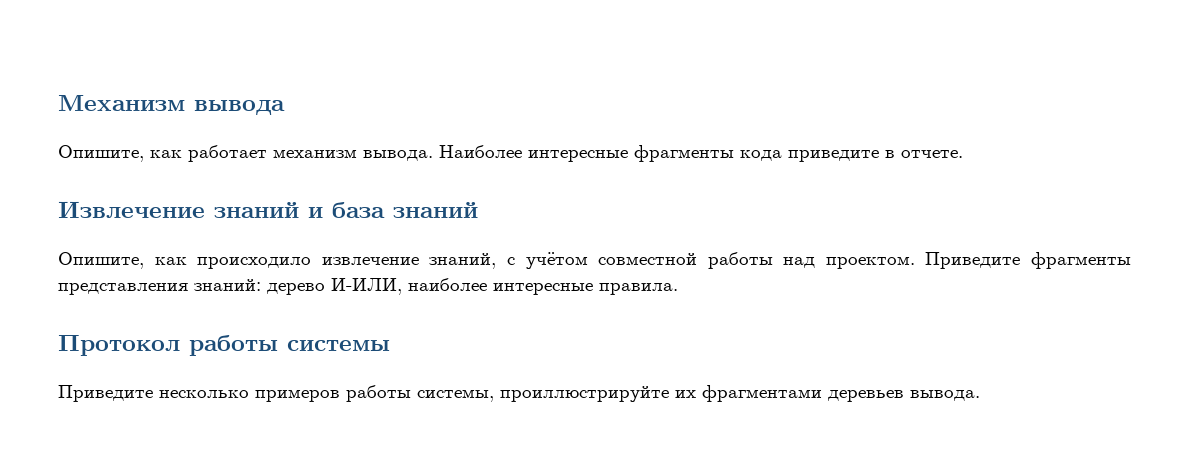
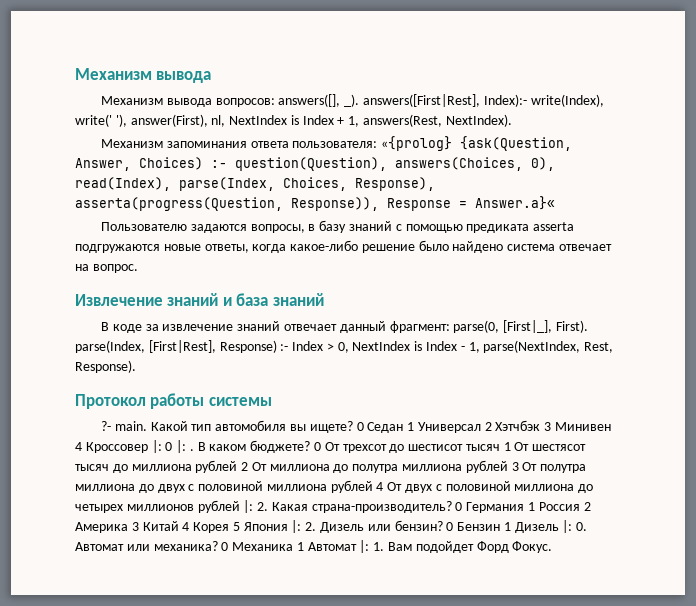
- Опишите, как работает механизм вывода. Наиболее интересные фрагменты кода приведите в отчете.
+ Механизм вывода вопросов: answers([], _). answers([First|Rest], Index):- write(Index), write(' '), answer(First), nl, NextIndex is Index + 1, answers(Rest, NextIndex).
+ Механизм запоминания ответа пользователя: «{prolog} {ask(Question, Answer, Choices) :- question(Question), answers(Choices, 0), read(Index), parse(Index, Choices, Response), asserta(progress(Question, Response)), Response = Answer.а}«
+ Пользователю задаются вопросы, в базу знаний с помощью предиката asserta подгружаются новые ответы, когда какое-либо решение было найдено система отвечает на вопрос.
- Опишите, как происходило извлечение знаний, с учётом совместной работы над проектом. Приведите фрагменты представления знаний: дерево И-ИЛИ, наиболее интересные правила.
+ В коде за извлечение знаний отвечает данный фрагмент: parse(0, [First|_], First). parse(Index, [First|Rest], Response) :- Index > 0, NextIndex is Index - 1, parse(NextIndex, Rest, Response).
  Протокол работы системы
- Приведите несколько примеров работы системы, проиллюстрируйте их фрагментами деревьев вывода.
+ ?- main. Какой тип автомобиля вы ищете? 0 Седан 1 Универсал 2 Хэтчбэк 3 Минивен 4 Кроссовер |: 0 |: . В каком бюджете? 0 От трехсот до шестисот тысяч 1 От шестясот тысяч до миллиона рублей 2 От миллиона до полутра миллиона рублей 3 От полутра миллиона до двух c половиной миллиона рублей 4 От двух c половиной миллиона до четырех миллионов рублей |: 2. Какая страна-производитель? 0 Германия 1 Россия 2 Америка 3 Китай 4 Корея 5 Япония |: 2. Дизель или бензин? 0 Бензин 1 Дизель |: 0. Автомат или механика? 0 Механика 1 Автомат |: 1. Вам подойдет Форд Фокус.

